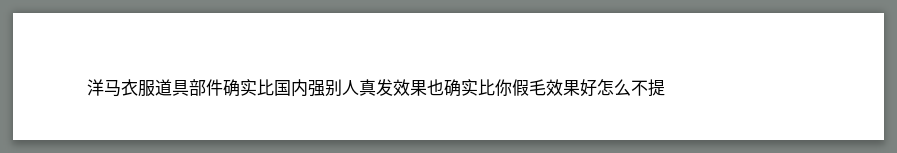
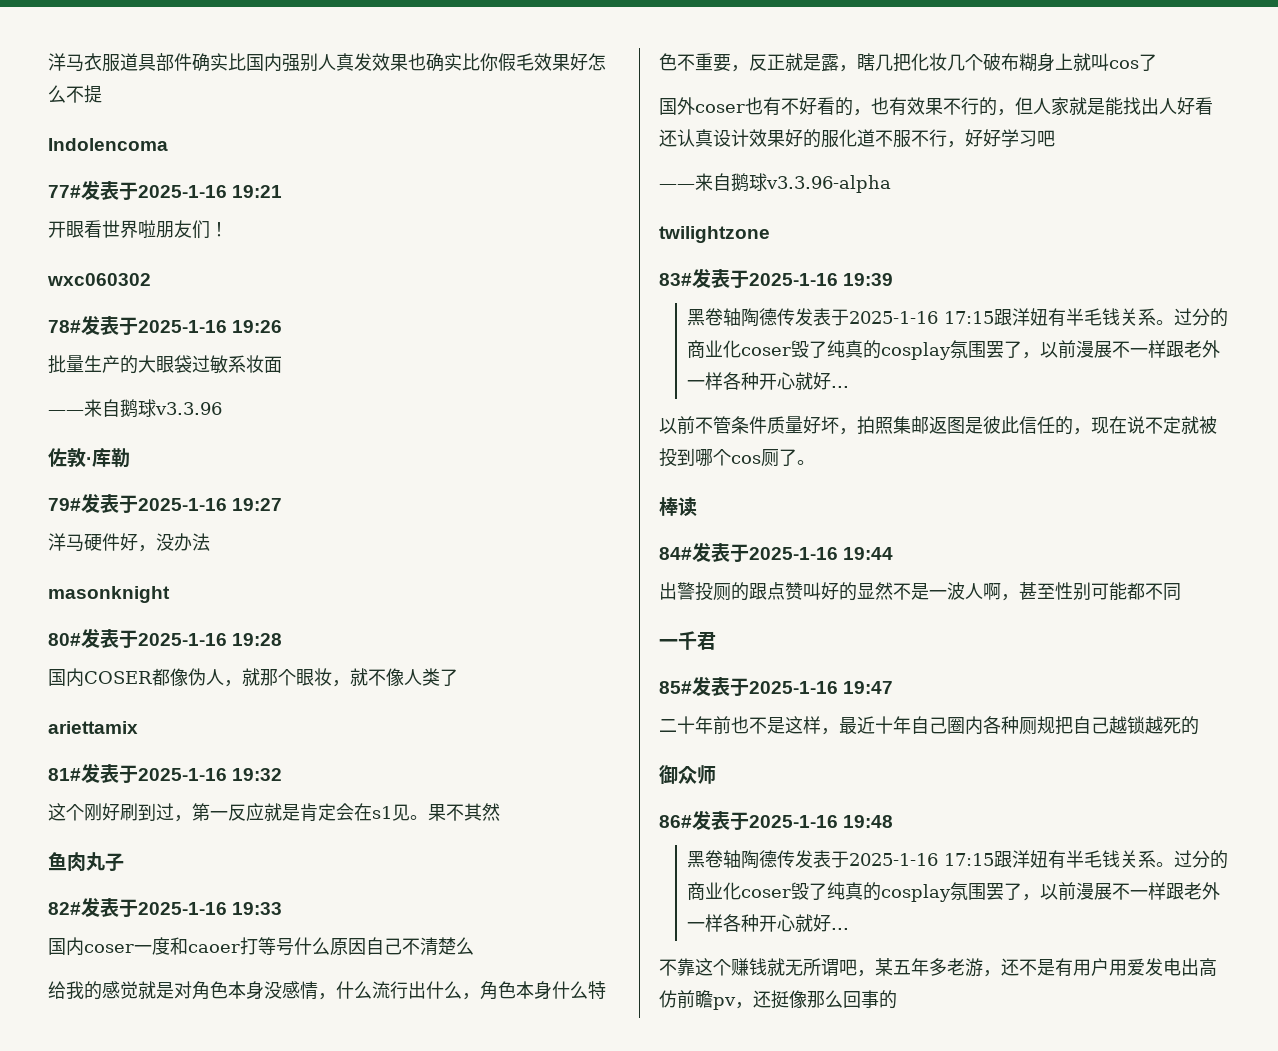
+ Indolencoma
+ 77#发表于2025-1-16 19:21
+ 开眼看世界啦朋友们！
+ wxc060302
+ 78#发表于2025-1-16 19:26
+ 批量生产的大眼袋过敏系妆面
+ ——来自鹅球v3.3.96
+ 佐敦·库勒
+ 79#发表于2025-1-16 19:27
+ 洋马硬件好，没办法
+ masonknight
+ 80#发表于2025-1-16 19:28
+ 国内COSER都像伪人，就那个眼妆，就不像人类了
+ ariettamix
+ 81#发表于2025-1-16 19:32
+ 这个刚好刷到过，第一反应就是肯定会在s1见。果不其然
+ 鱼肉丸子
+ 82#发表于2025-1-16 19:33
+ 国内coser一度和caoer打等号什么原因自己不清楚么
+ 给我的感觉就是对角色本身没感情，什么流行出什么，角色本身什么特色不重要，反正就是露，瞎几把化妆几个破布糊身上就叫cos了
+ 国外coser也有不好看的，也有效果不行的，但人家就是能找出人好看还认真设计效果好的服化道不服不行，好好学习吧
+ ——来自鹅球v3.3.96-alpha
+ twilightzone
+ 83#发表于2025-1-16 19:39
+ 黑卷轴陶德传发表于2025-1-16 17:15跟洋妞有半毛钱关系。过分的商业化coser毁了纯真的cosplay氛围罢了，以前漫展不一样跟老外一样各种开心就好...
+ 以前不管条件质量好坏，拍照集邮返图是彼此信任的，现在说不定就被投到哪个cos厕了。
+ 棒读
+ 84#发表于2025-1-16 19:44
+ 出警投厕的跟点赞叫好的显然不是一波人啊，甚至性别可能都不同
+ 一千君
+ 85#发表于2025-1-16 19:47
+ 二十年前也不是这样，最近十年自己圈内各种厕规把自己越锁越死的
+ 御众师
+ 86#发表于2025-1-16 19:48
+ 黑卷轴陶德传发表于2025-1-16 17:15跟洋妞有半毛钱关系。过分的商业化coser毁了纯真的cosplay氛围罢了，以前漫展不一样跟老外一样各种开心就好...
+ 不靠这个赚钱就无所谓吧，某五年多老游，还不是有用户用爱发电出高仿前瞻pv，还挺像那么回事的

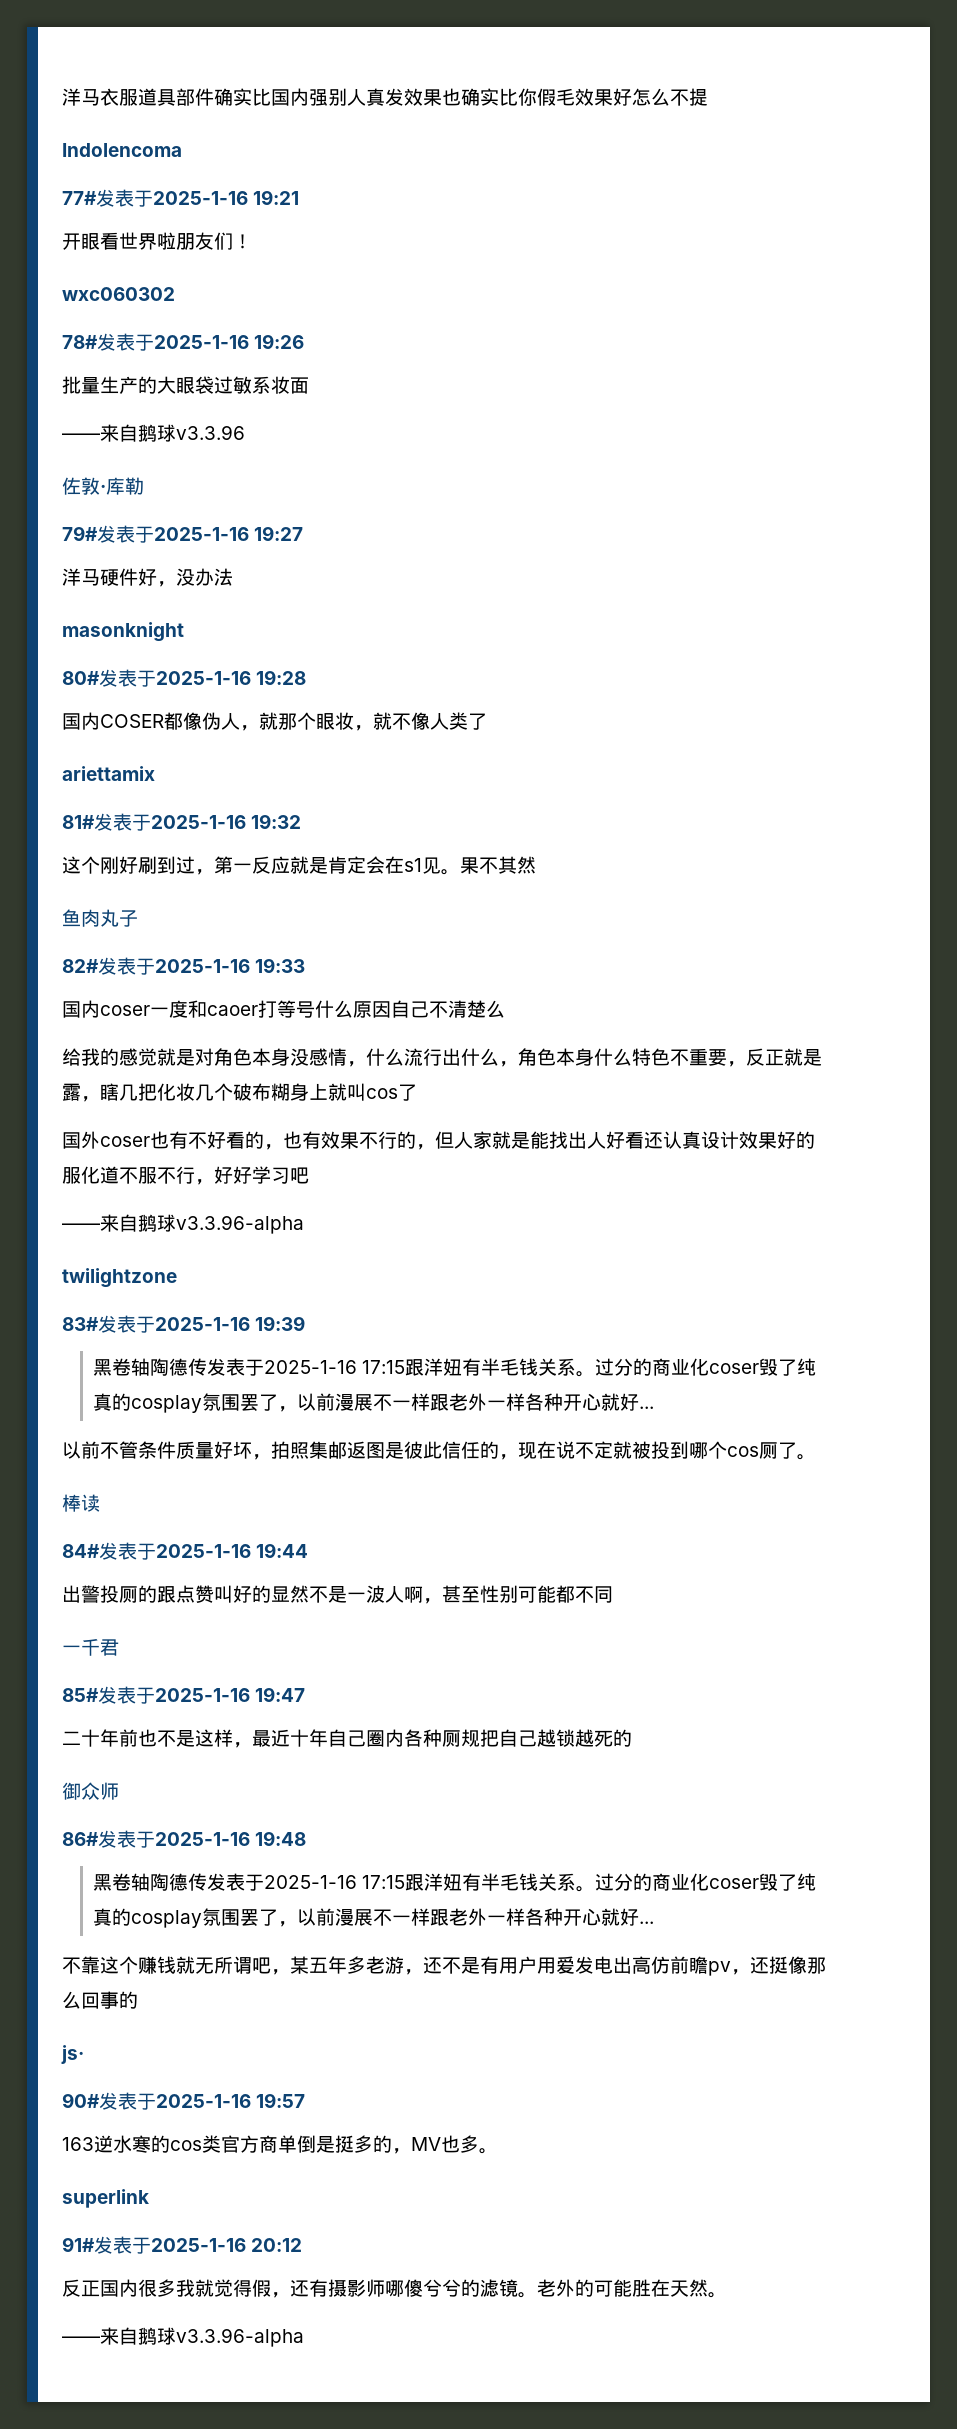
+ js·
+ 90#发表于2025-1-16 19:57
+ 163逆水寒的cos类官方商单倒是挺多的，MV也多。
+ superlink
+ 91#发表于2025-1-16 20:12
+ 反正国内很多我就觉得假，还有摄影师哪傻兮兮的滤镜。老外的可能胜在天然。
+ ——来自鹅球v3.3.96-alpha

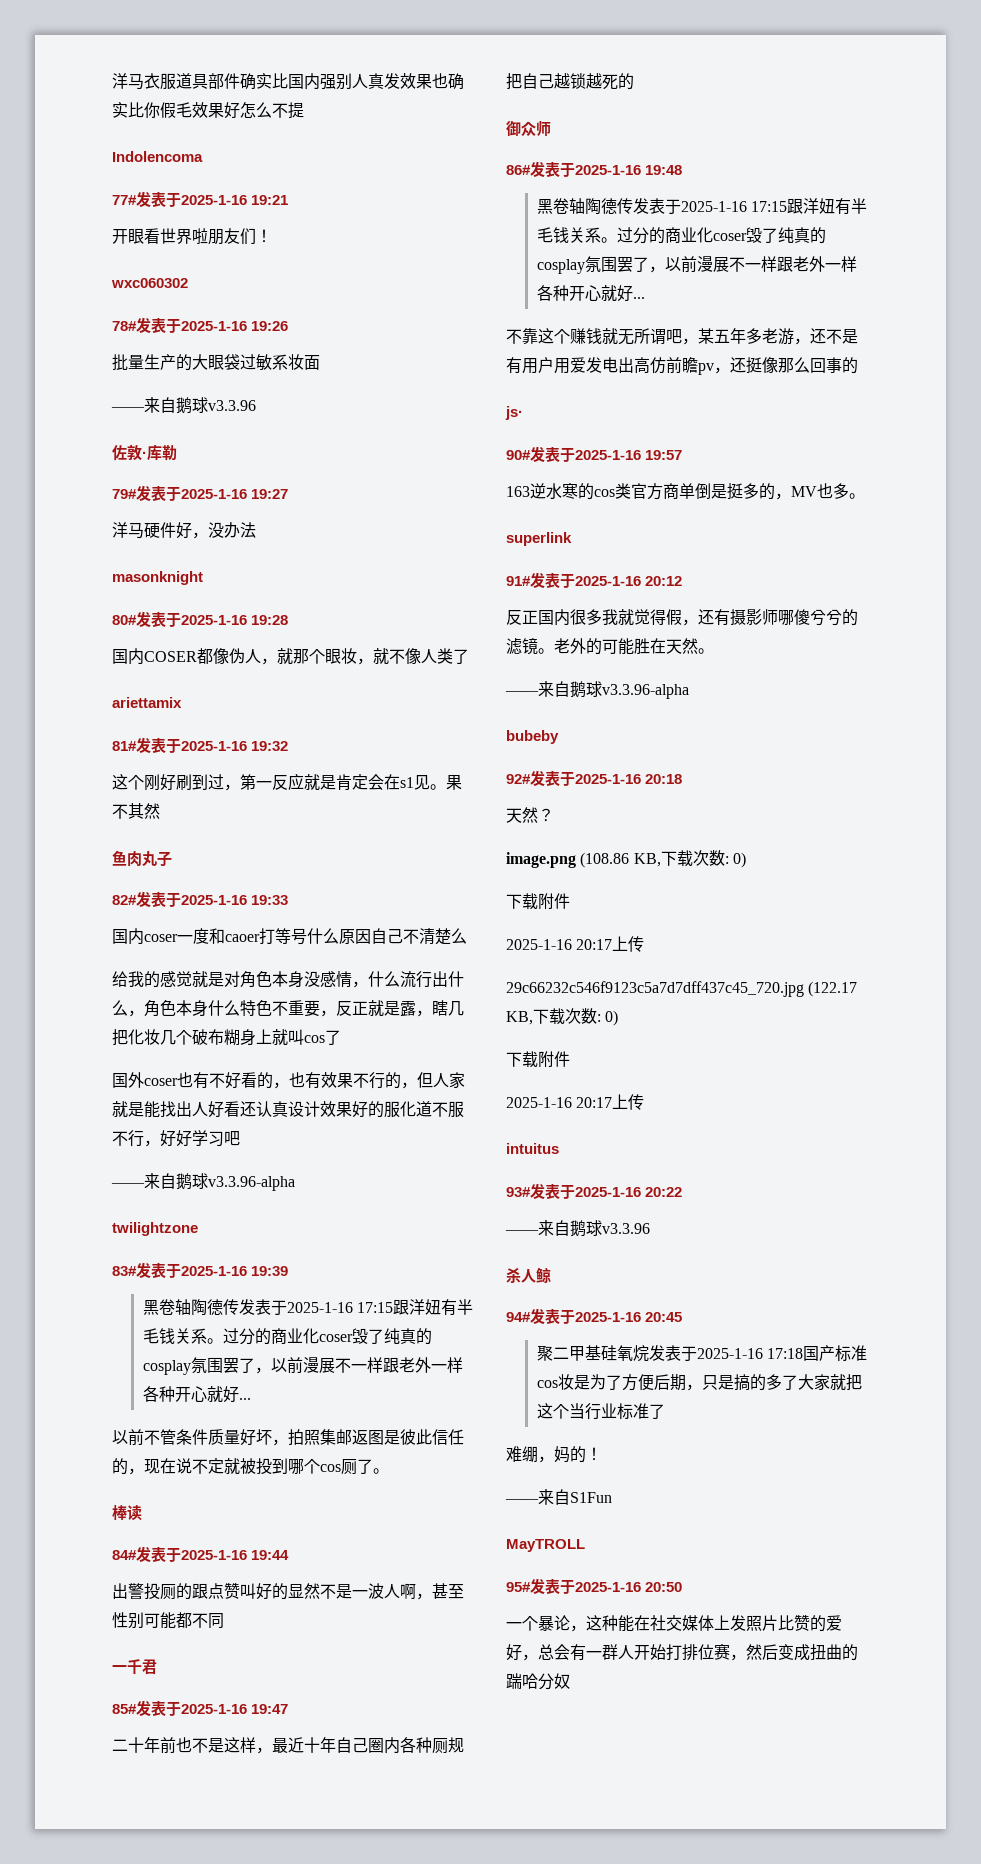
+ bubeby
+ 92#发表于2025-1-16 20:18
+ 天然？
+ image.png (108.86 KB,下载次数: 0)
+ 下载附件
+ 2025-1-16 20:17上传
+ 29c66232c546f9123c5a7d7dff437c45_720.jpg (122.17 KB,下载次数: 0)
+ 下载附件
+ 2025-1-16 20:17上传
+ intuitus
+ 93#发表于2025-1-16 20:22
+ ——来自鹅球v3.3.96
+ 杀人鲸
+ 94#发表于2025-1-16 20:45
+ 聚二甲基硅氧烷发表于2025-1-16 17:18国产标准cos妆是为了方便后期，只是搞的多了大家就把这个当行业标准了
+ 难绷，妈的！
+ ——来自S1Fun
+ MayTROLL
+ 95#发表于2025-1-16 20:50
+ 一个暴论，这种能在社交媒体上发照片比赞的爱好，总会有一群人开始打排位赛，然后变成扭曲的踹哈分奴

